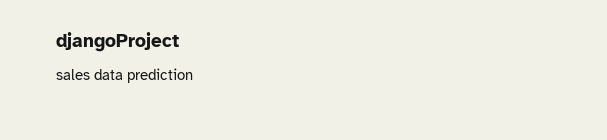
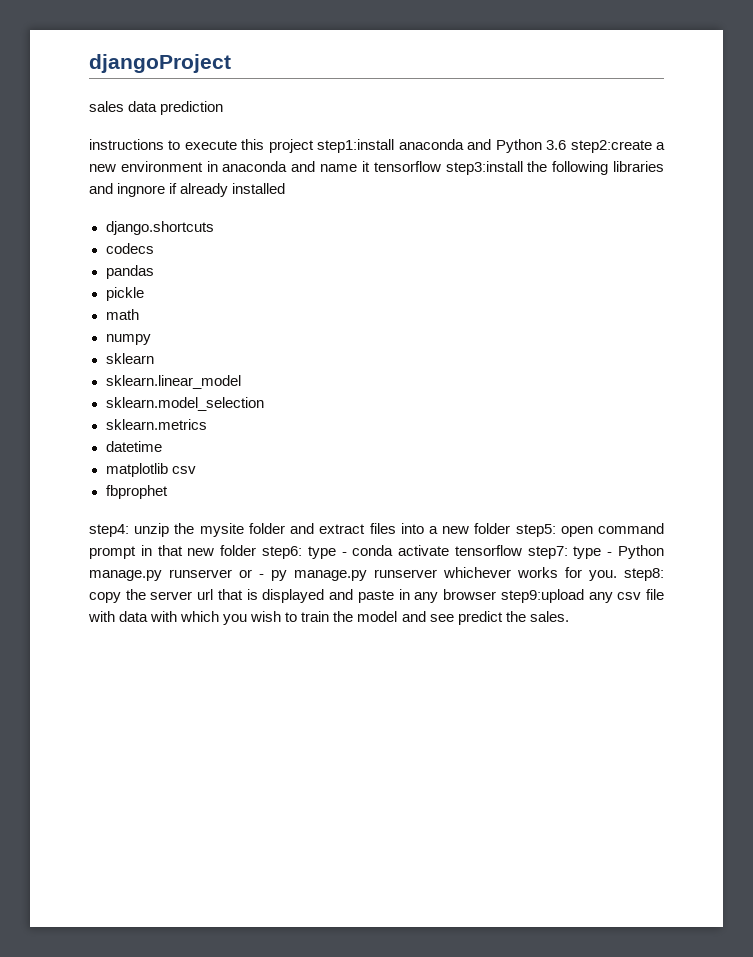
+ instructions to execute this project step1:install anaconda and Python 3.6 step2:create a new environment in anaconda and name it tensorflow step3:install the following libraries and ingnore if already installed
+ django.shortcuts
+ codecs
+ pandas
+ pickle
+ math
+ numpy
+ sklearn
+ sklearn.linear_model
+ sklearn.model_selection
+ sklearn.metrics
+ datetime
+ matplotlib csv
+ fbprophet
+ step4: unzip the mysite folder and extract files into a new folder step5: open command prompt in that new folder step6: type - conda activate tensorflow step7: type - Python manage.py runserver or - py manage.py runserver whichever works for you. step8: copy the server url that is displayed and paste in any browser step9:upload any csv file with data with which you wish to train the model and see predict the sales.

